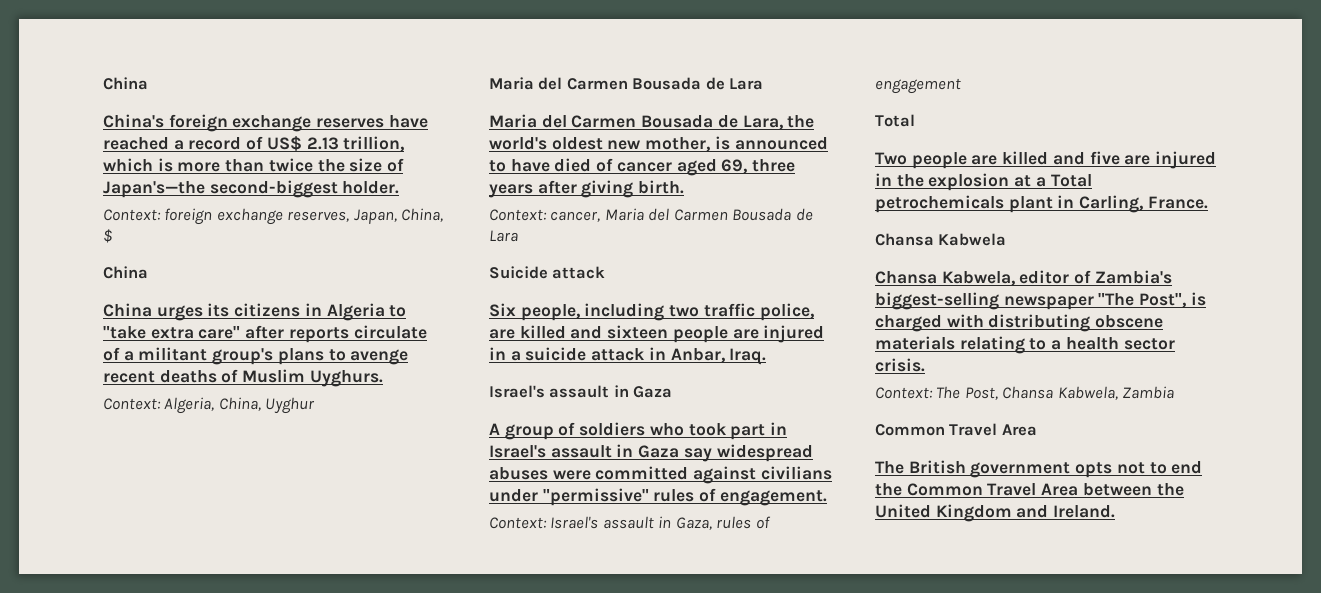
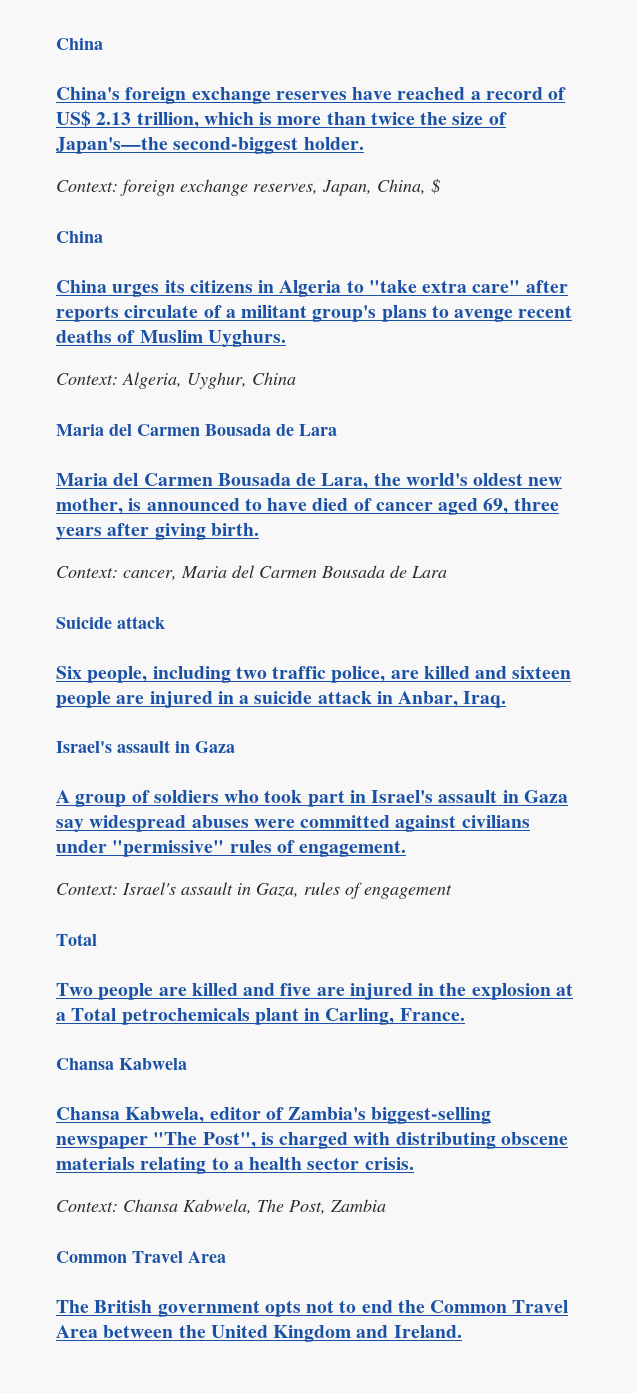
- Context: Algeria, China, Uyghur
+ Context: Algeria, Uyghur, China
- Context: The Post, Chansa Kabwela, Zambia
+ Context: Chansa Kabwela, The Post, Zambia

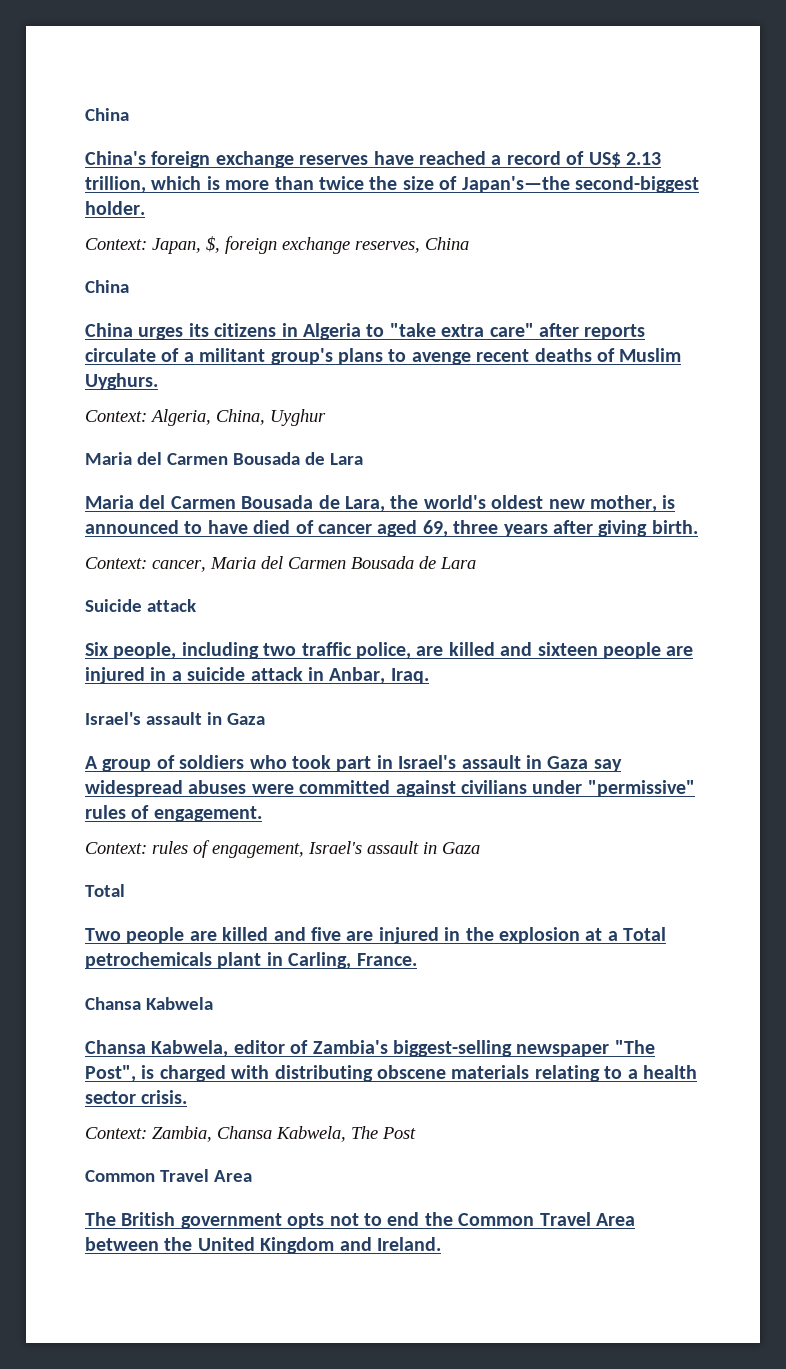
- Context: foreign exchange reserves, Japan, China, $
+ Context: Japan, $, foreign exchange reserves, China
- Context: Algeria, Uyghur, China
+ Context: Algeria, China, Uyghur
- Context: Israel's assault in Gaza, rules of engagement
+ Context: rules of engagement, Israel's assault in Gaza
- Context: Chansa Kabwela, The Post, Zambia
+ Context: Zambia, Chansa Kabwela, The Post

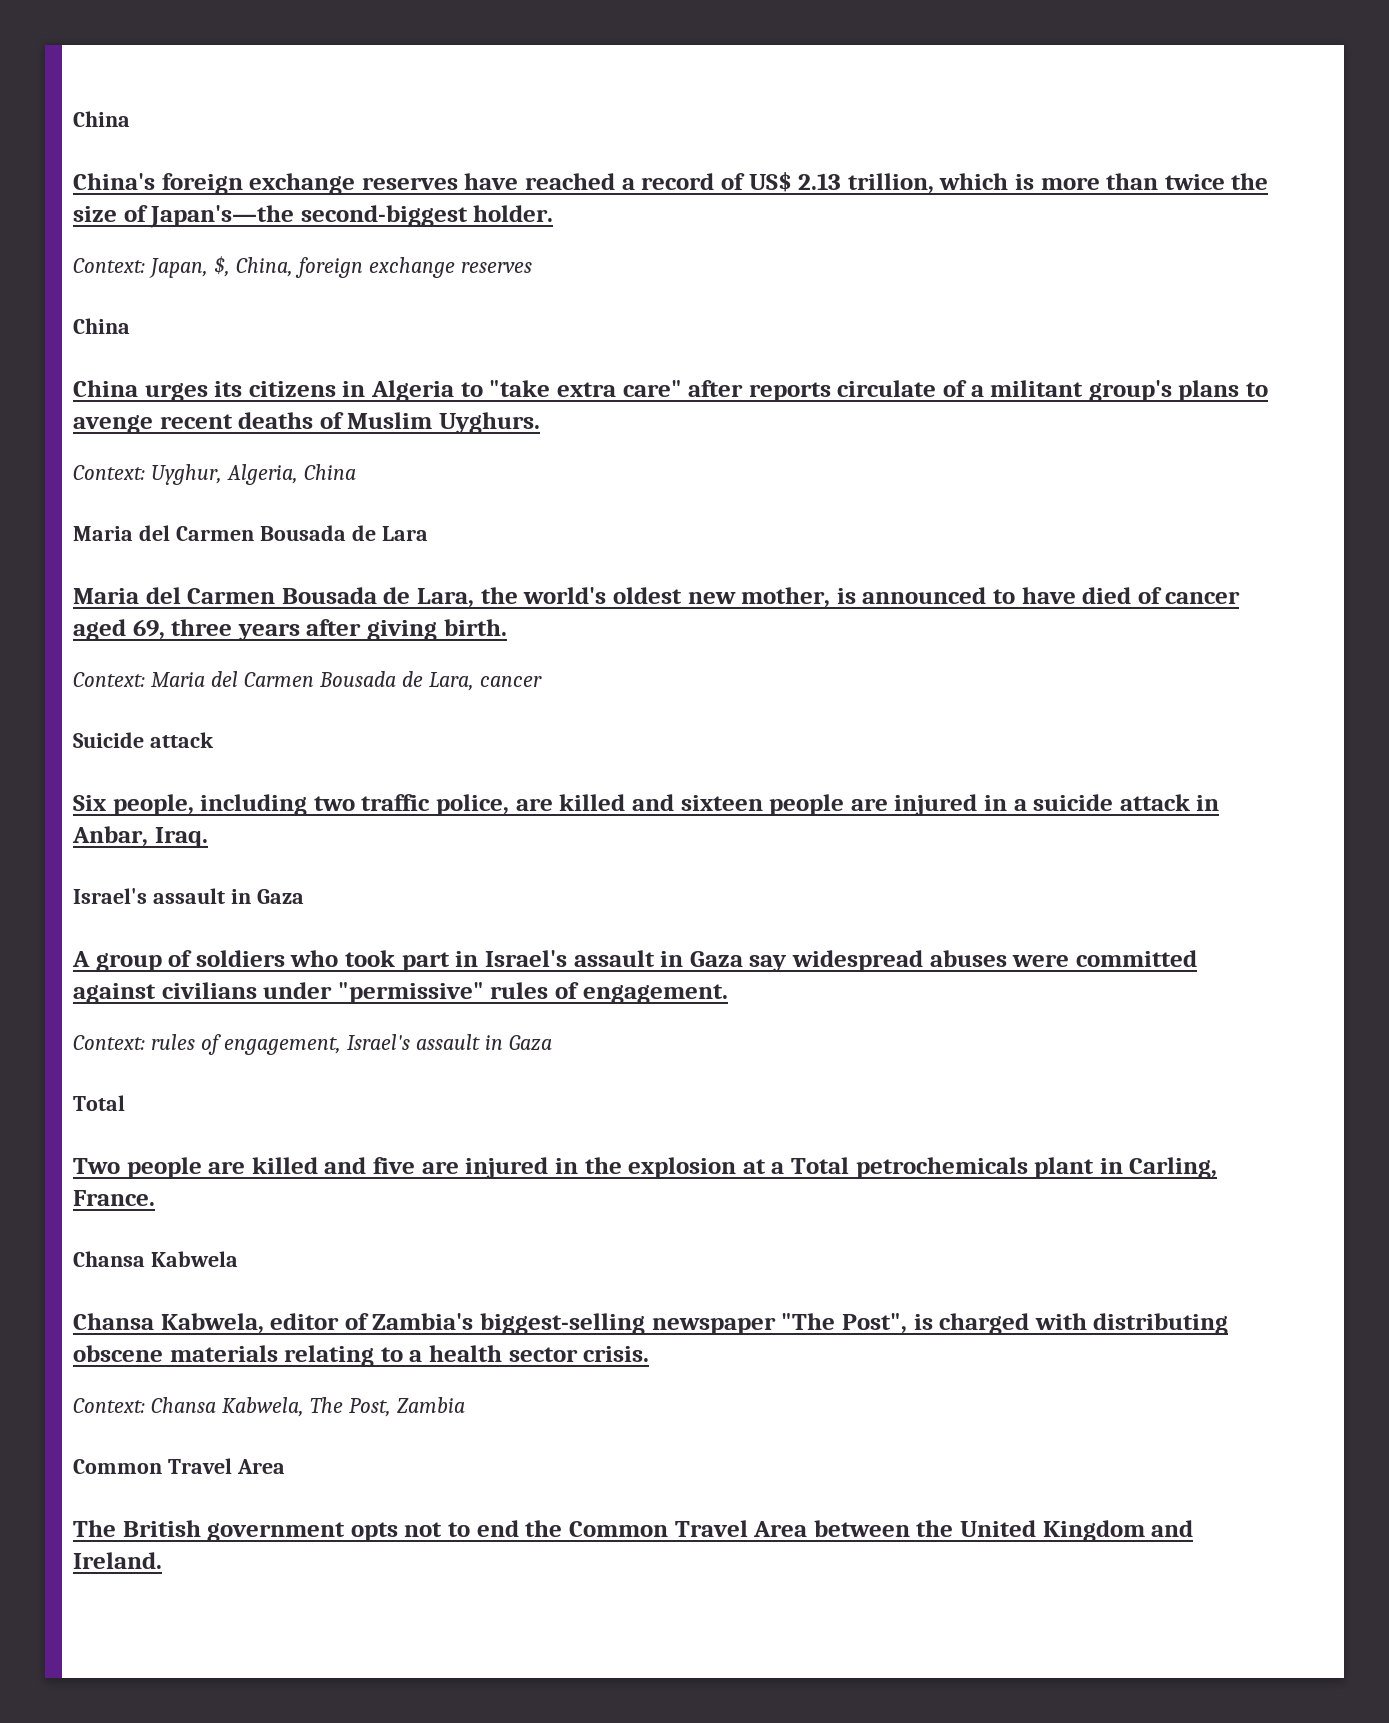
- Context: Japan, $, foreign exchange reserves, China
+ Context: Japan, $, China, foreign exchange reserves
- Context: Algeria, China, Uyghur
+ Context: Uyghur, Algeria, China
- Context: cancer, Maria del Carmen Bousada de Lara
+ Context: Maria del Carmen Bousada de Lara, cancer
- Context: Zambia, Chansa Kabwela, The Post
+ Context: Chansa Kabwela, The Post, Zambia

